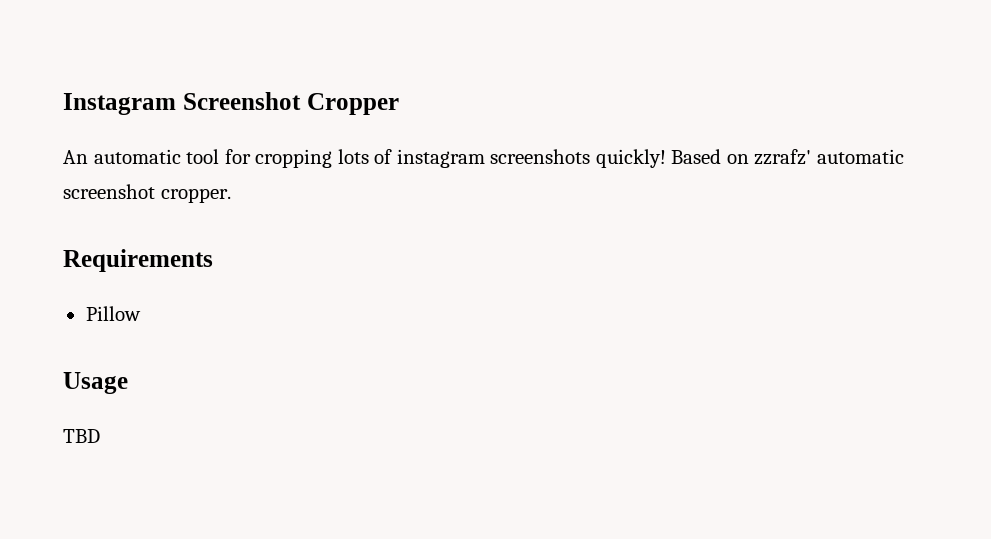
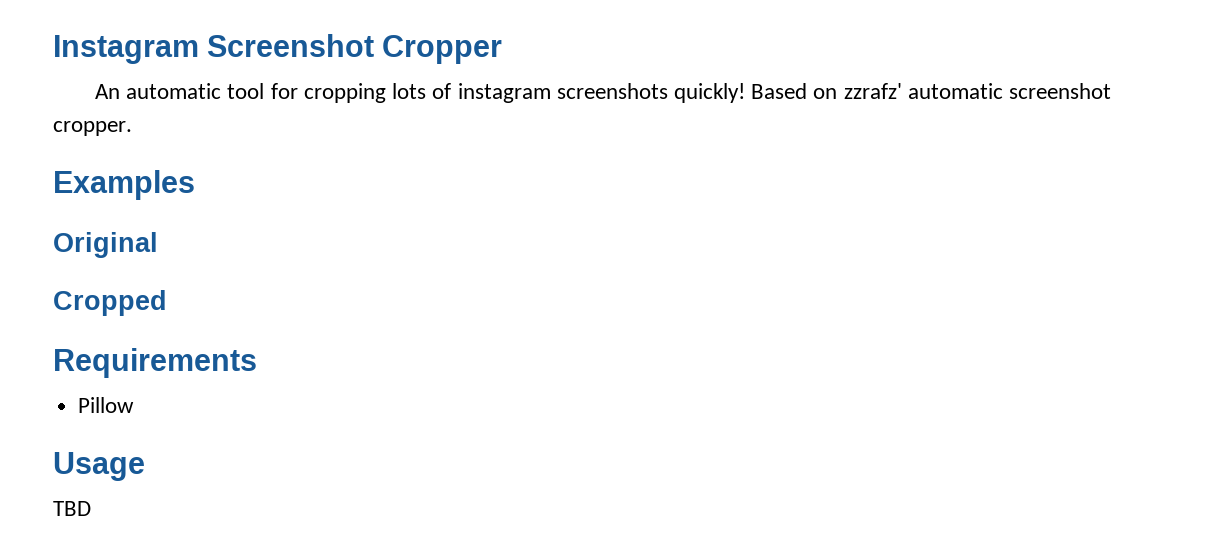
+ Examples
+ Original
+ Cropped

